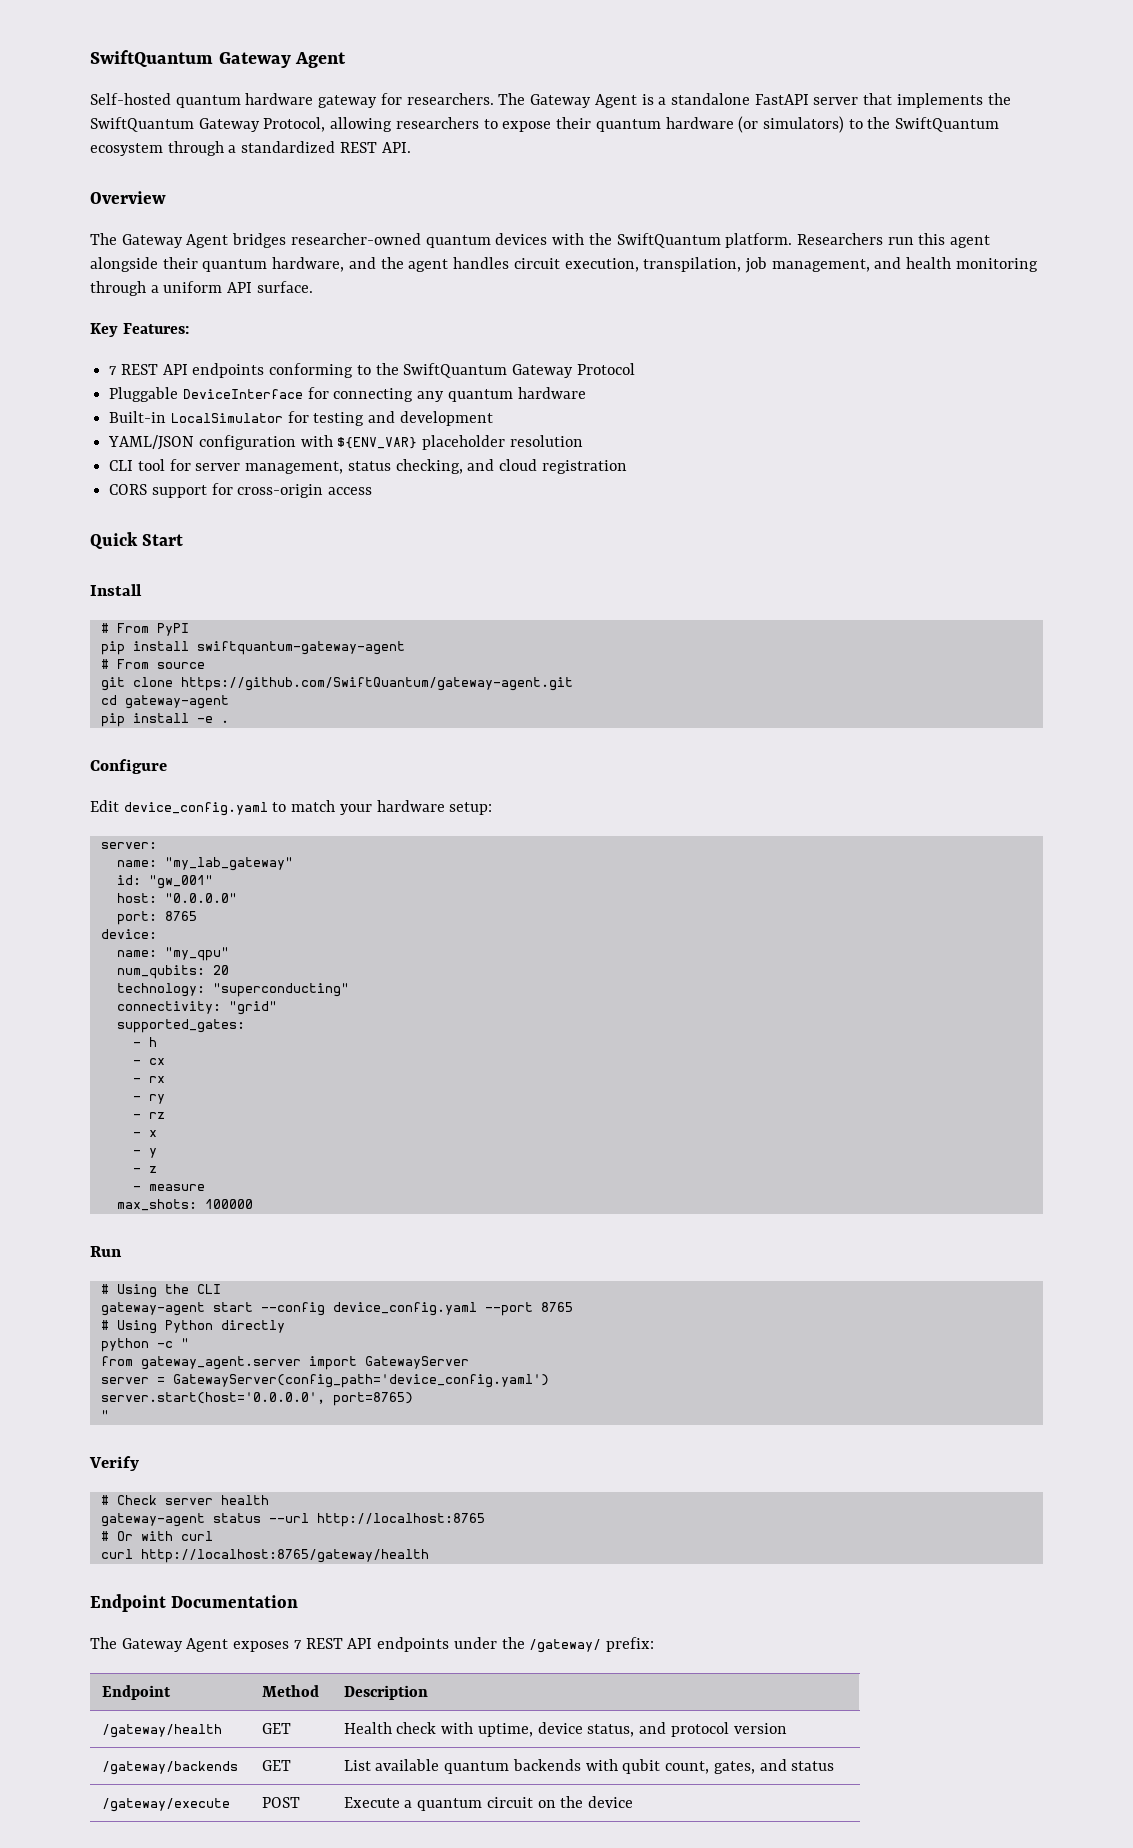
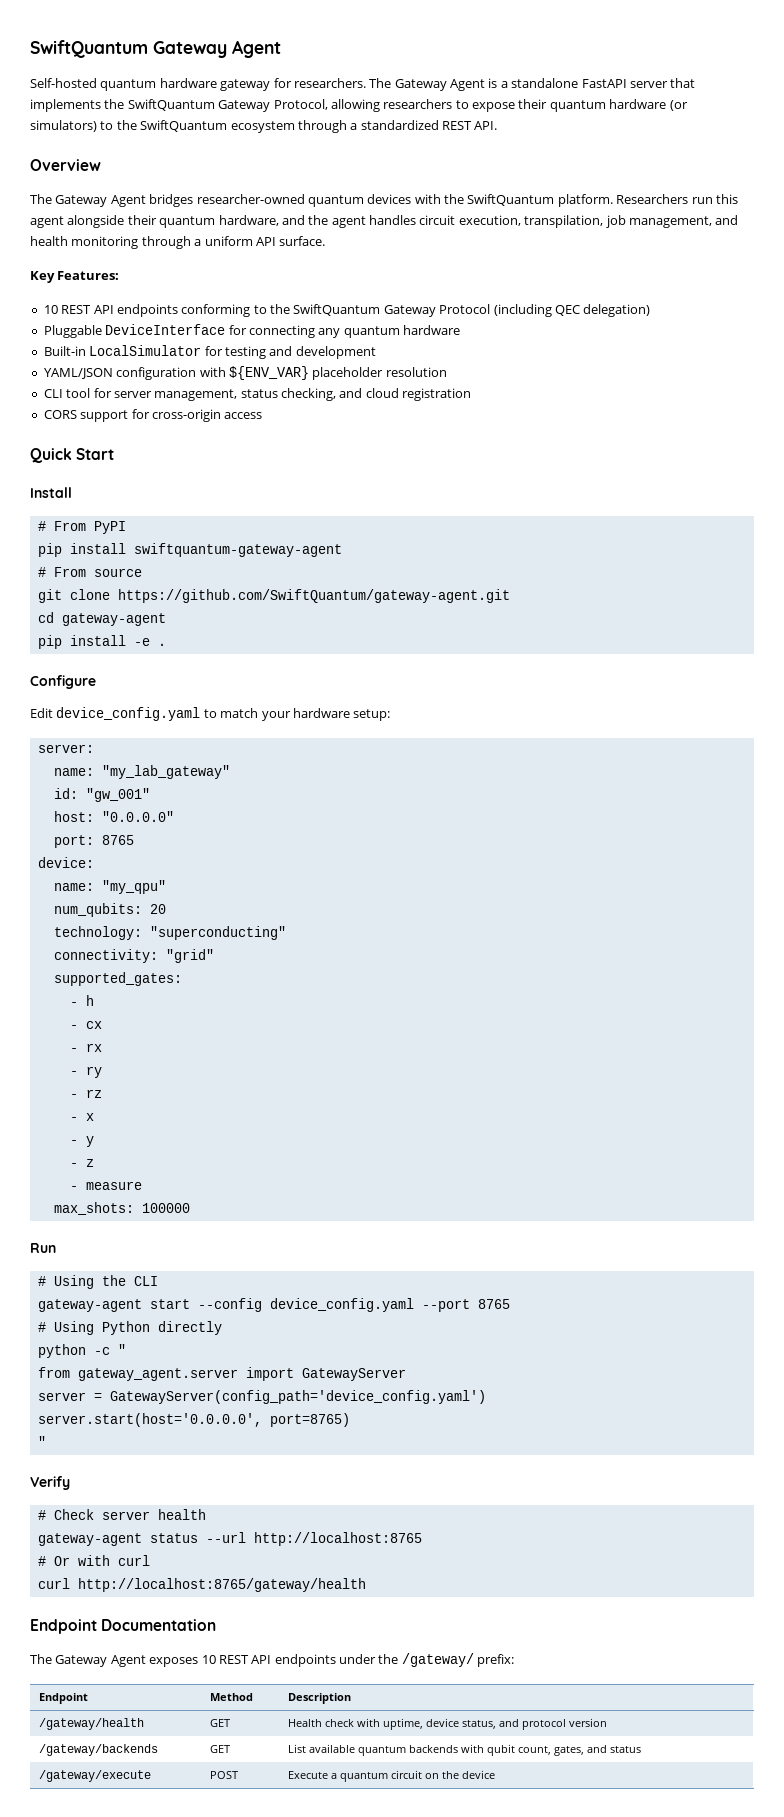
- 7 REST API endpoints conforming to the SwiftQuantum Gateway Protocol
+ 10 REST API endpoints conforming to the SwiftQuantum Gateway Protocol (including QEC delegation)
- The Gateway Agent exposes 7 REST API endpoints under the /gateway/ prefix:
+ The Gateway Agent exposes 10 REST API endpoints under the /gateway/ prefix:

